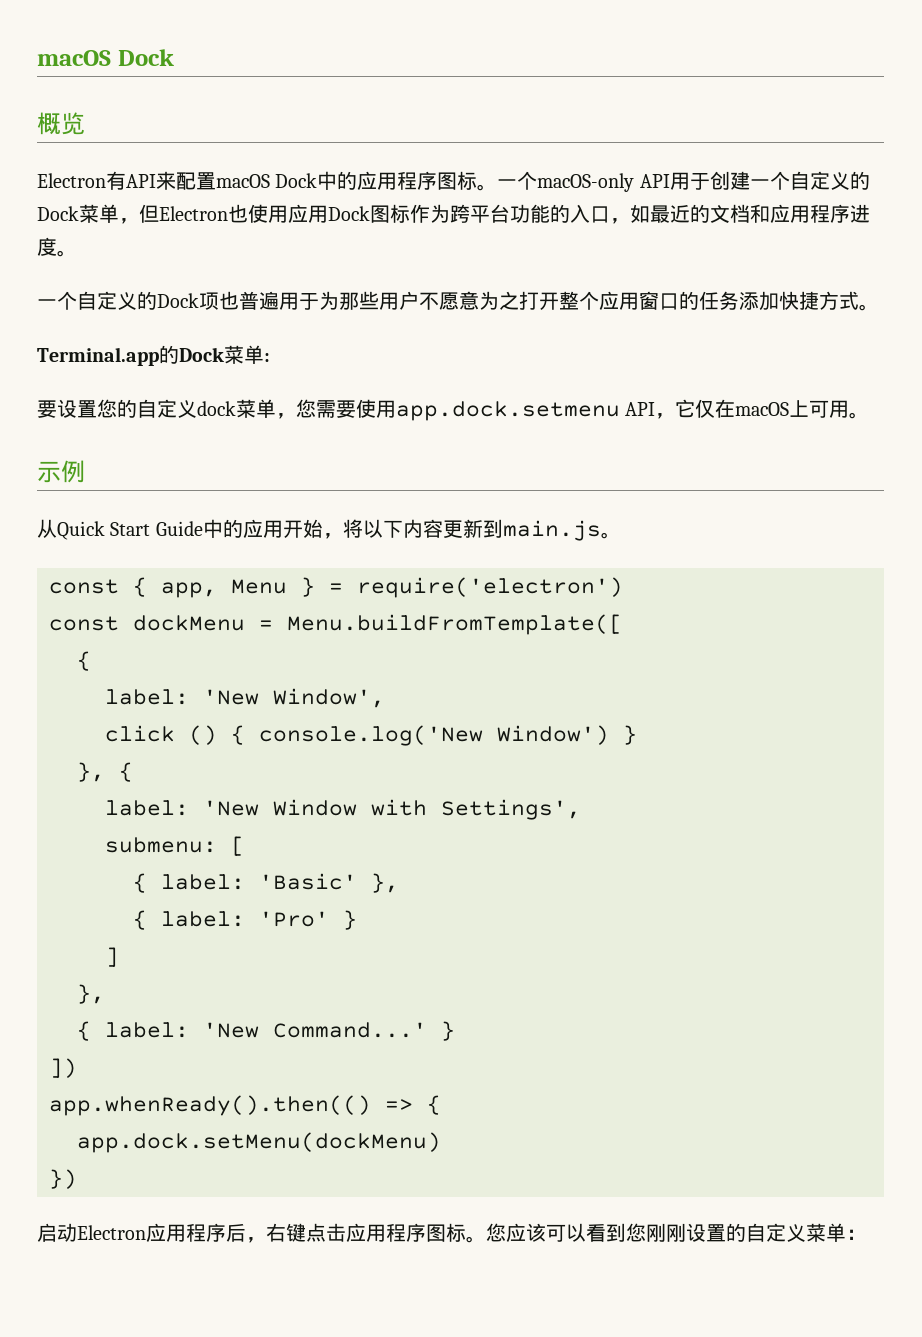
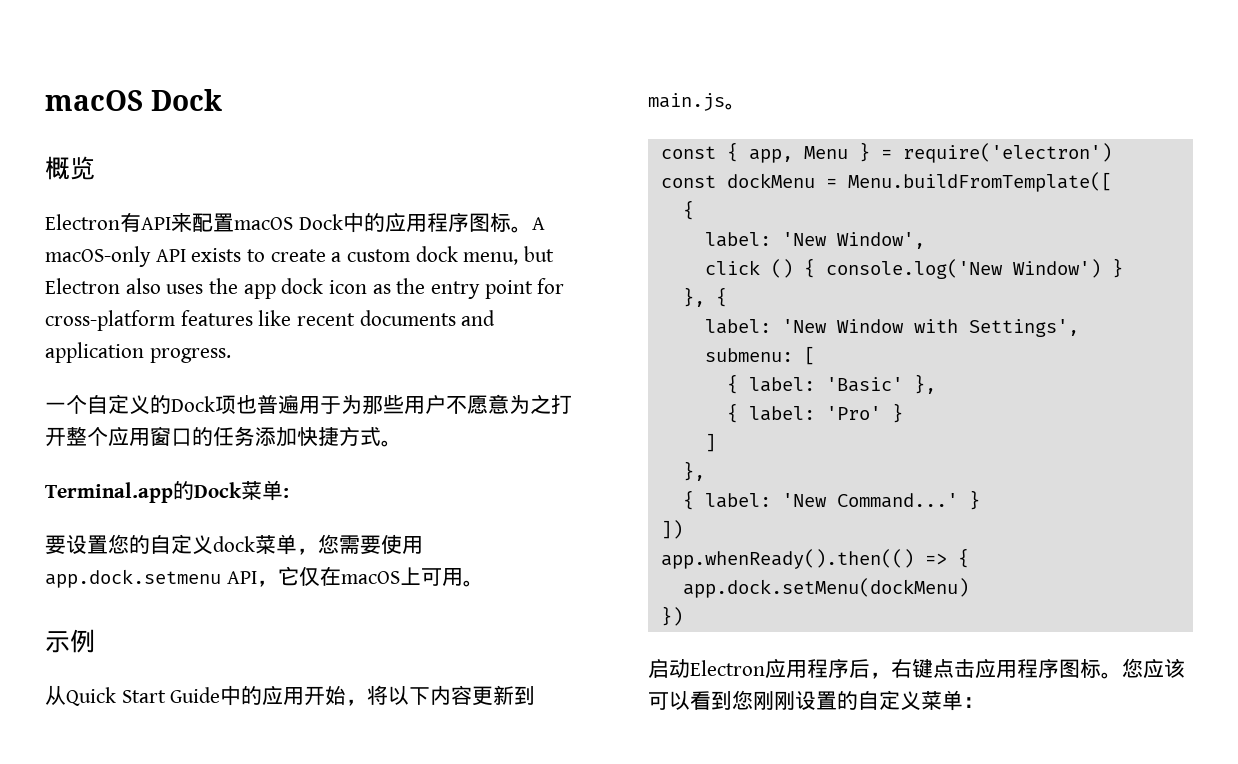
- 一个macOS-only API用于创建一个自定义的Dock菜单，但Electron也使用应用Dock图标作为跨平台功能的入口，如最近的文档和应用程序进度。
+ A macOS-only API exists to create a custom dock menu, but Electron also uses the app dock icon as the entry point for cross-platform features like recent documents and application progress.

